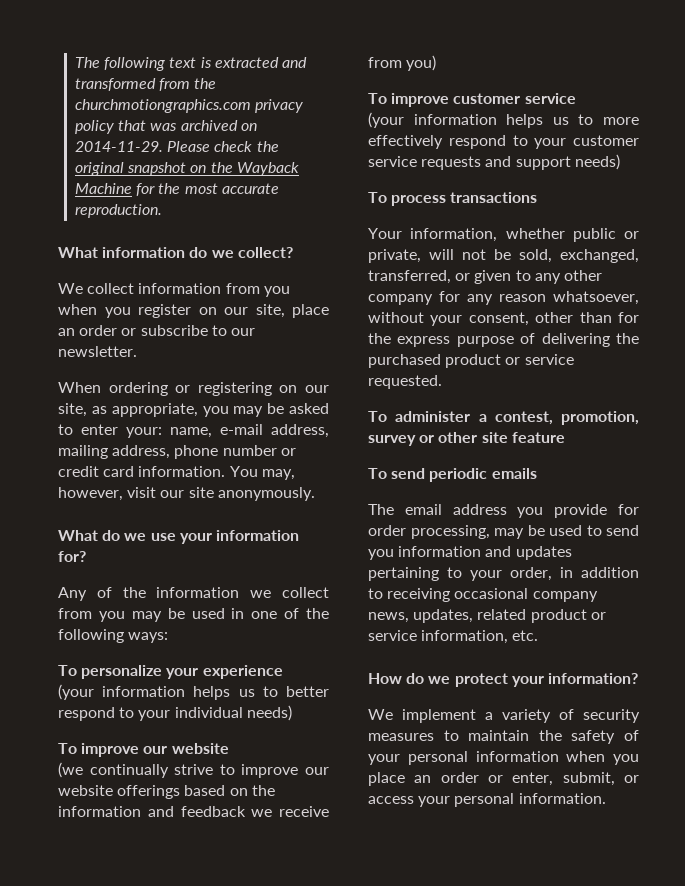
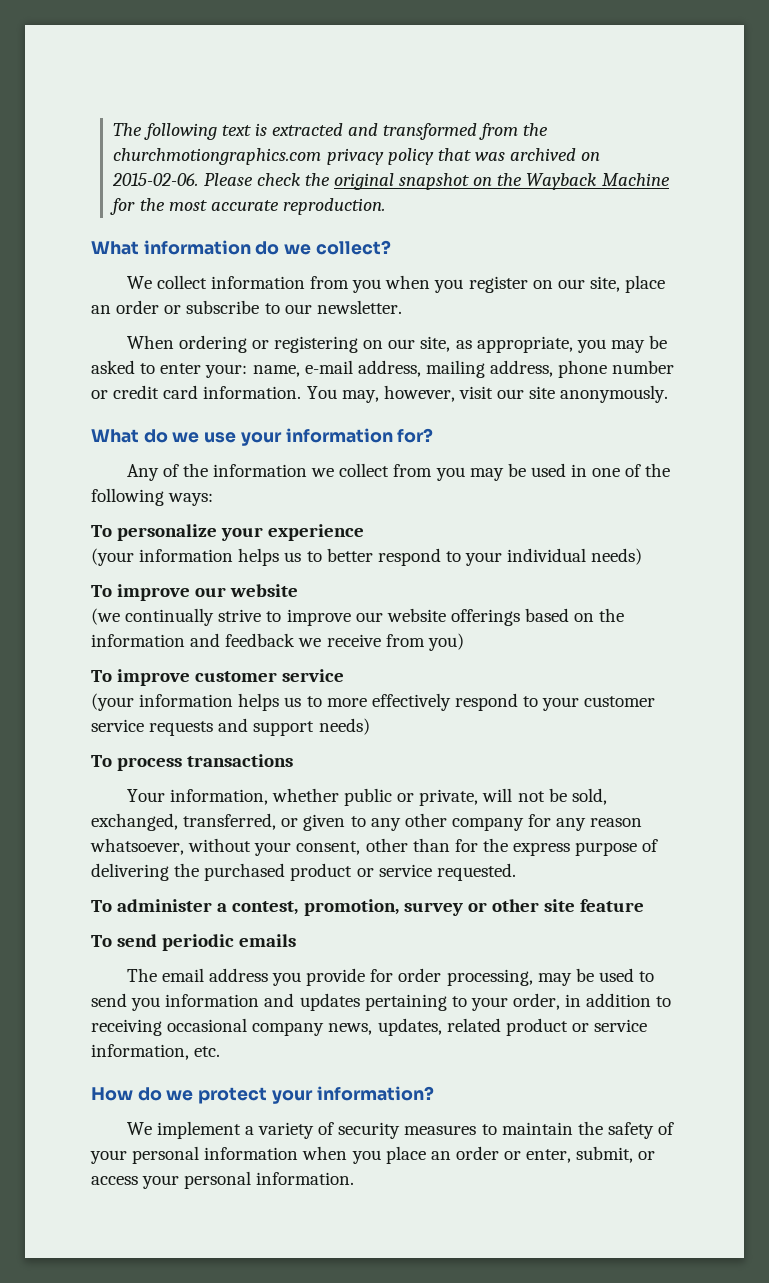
- The following text is extracted and transformed from the churchmotiongraphics.com privacy policy that was archived on 2014-11-29.
+ The following text is extracted and transformed from the churchmotiongraphics.com privacy policy that was archived on 2015-02-06.

